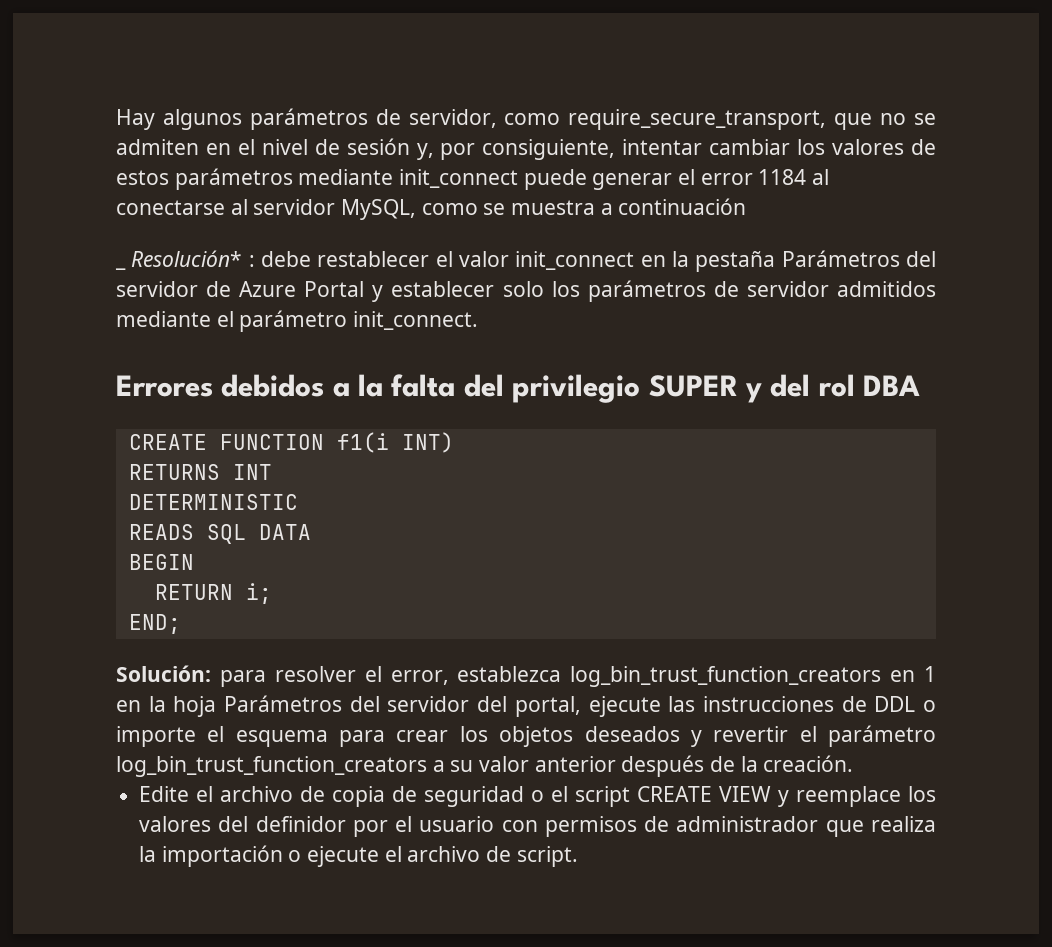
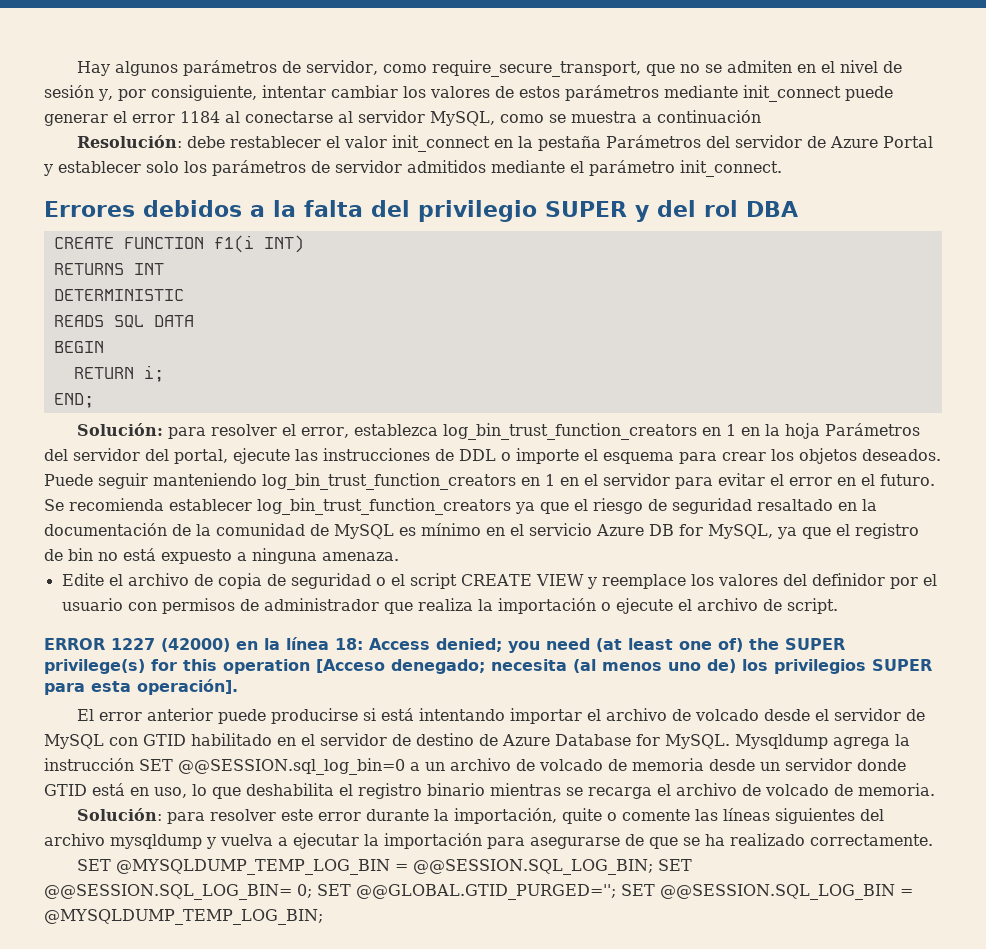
- _ Resolución* : debe restablecer el valor init_connect en la pestaña Parámetros del servidor de Azure Portal y establecer solo los parámetros de servidor admitidos mediante el parámetro init_connect.
+ Resolución: debe restablecer el valor init_connect en la pestaña Parámetros del servidor de Azure Portal y establecer solo los parámetros de servidor admitidos mediante el parámetro init_connect.
- Solución: para resolver el error, establezca log_bin_trust_function_creators en 1 en la hoja Parámetros del servidor del portal, ejecute las instrucciones de DDL o importe el esquema para crear los objetos deseados y revertir el parámetro log_bin_trust_function_creators a su valor anterior después de la creación.
+ Solución: para resolver el error, establezca log_bin_trust_function_creators en 1 en la hoja Parámetros del servidor del portal, ejecute las instrucciones de DDL o importe el esquema para crear los objetos deseados. Puede seguir manteniendo log_bin_trust_function_creators en 1 en el servidor para evitar el error en el futuro. Se recomienda establecer log_bin_trust_function_creators ya que el riesgo de seguridad resaltado en la documentación de la comunidad de MySQL es mínimo en el servicio Azure DB for MySQL, ya que el registro de bin no está expuesto a ninguna amenaza.
+ ERROR 1227 (42000) en la línea 18: Access denied; you need (at least one of) the SUPER privilege(s) for this operation [Acceso denegado; necesita (al menos uno de) los privilegios SUPER para esta operación].
+ El error anterior puede producirse si está intentando importar el archivo de volcado desde el servidor de MySQL con GTID habilitado en el servidor de destino de Azure Database for MySQL. Mysqldump agrega la instrucción SET @@SESSION.sql_log_bin=0 a un archivo de volcado de memoria desde un servidor donde GTID está en uso, lo que deshabilita el registro binario mientras se recarga el archivo de volcado de memoria.
+ Solución: para resolver este error durante la importación, quite o comente las líneas siguientes del archivo mysqldump y vuelva a ejecutar la importación para asegurarse de que se ha realizado correctamente.
+ SET @MYSQLDUMP_TEMP_LOG_BIN = @@SESSION.SQL_LOG_BIN; SET @@SESSION.SQL_LOG_BIN= 0; SET @@GLOBAL.GTID_PURGED=''; SET @@SESSION.SQL_LOG_BIN = @MYSQLDUMP_TEMP_LOG_BIN;

